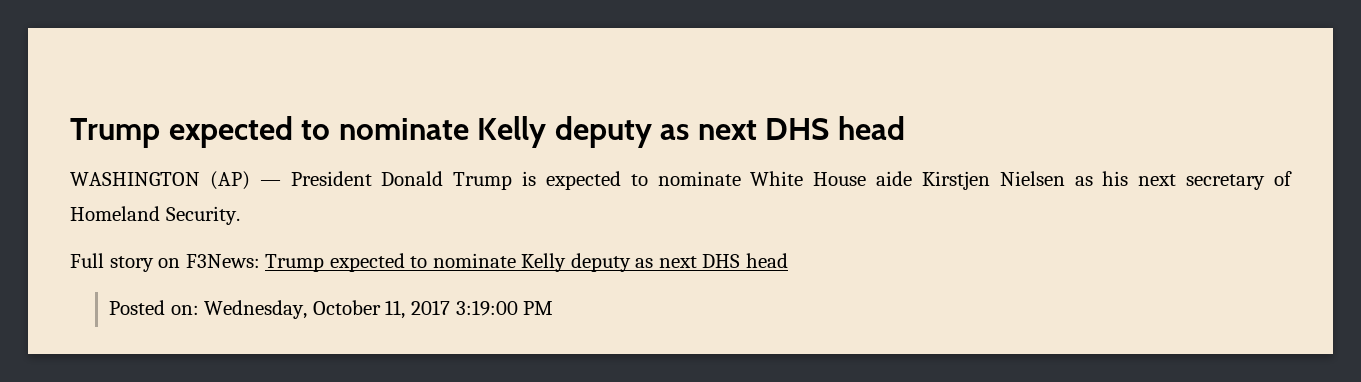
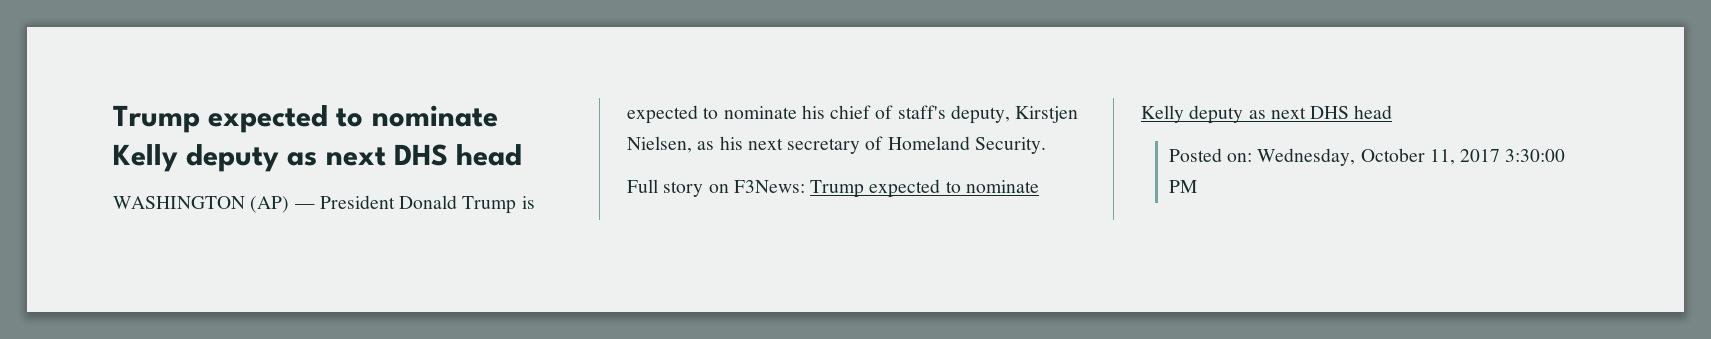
- WASHINGTON (AP) — President Donald Trump is expected to nominate White House aide Kirstjen Nielsen as his next secretary of Homeland Security.
+ WASHINGTON (AP) — President Donald Trump is expected to nominate his chief of staff's deputy, Kirstjen Nielsen, as his next secretary of Homeland Security.
- Posted on: Wednesday, October 11, 2017 3:19:00 PM
+ Posted on: Wednesday, October 11, 2017 3:30:00 PM

